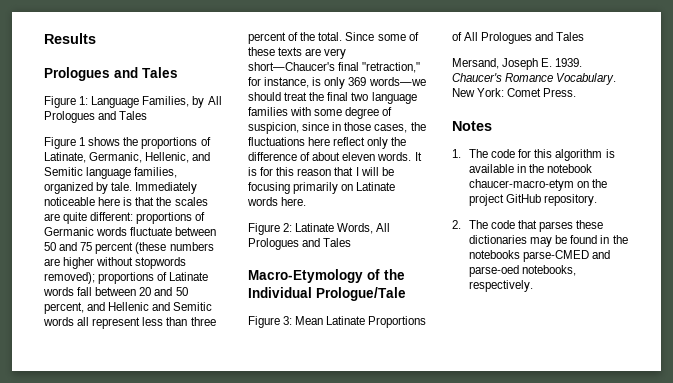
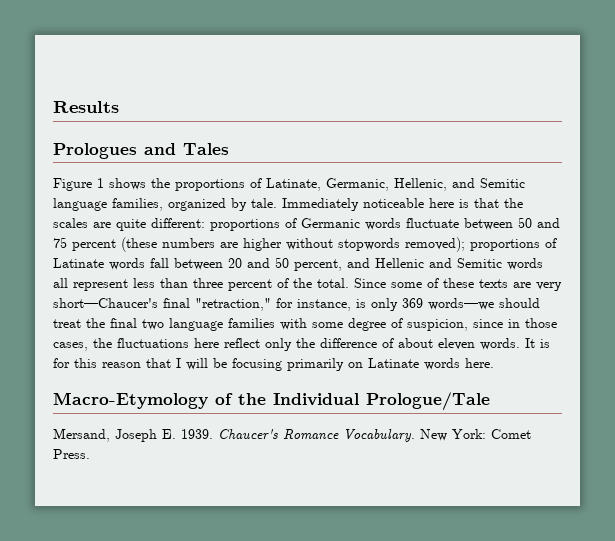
- Figure 1: Language Families, by All Prologues and Tales
- Figure 2: Latinate Words, All Prologues and Tales
- Figure 3: Mean Latinate Proportions of All Prologues and Tales
- Notes
- 1. The code for this algorithm is available in the notebook chaucer-macro-etym on the project GitHub repository.
- 2. The code that parses these dictionaries may be found in the notebooks parse-CMED and parse-oed notebooks, respectively.

